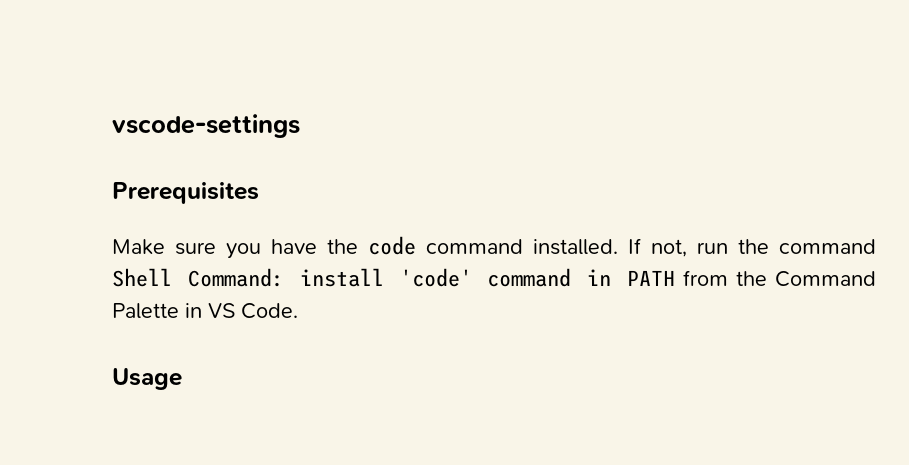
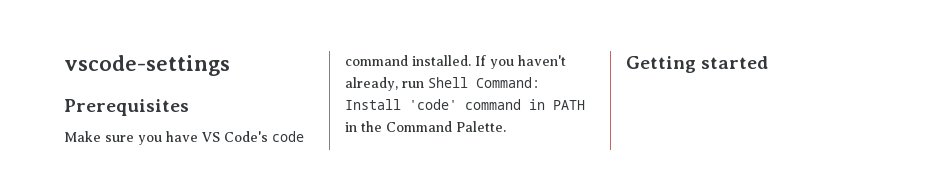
- Make sure you have the code command installed.
+ Make sure you have VS Code's code command installed.
- If not, run the command Shell Command: install 'code' command in PATH from the Command Palette in VS Code.
- Usage
+ If you haven't already, run Shell Command: Install 'code' command in PATH in the Command Palette.
+ Getting started

